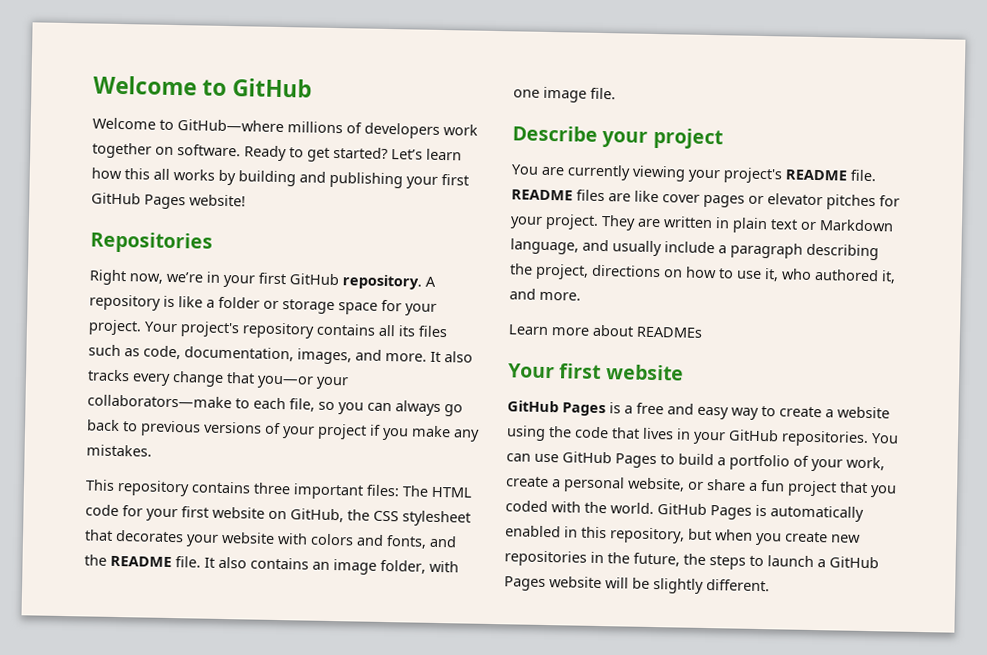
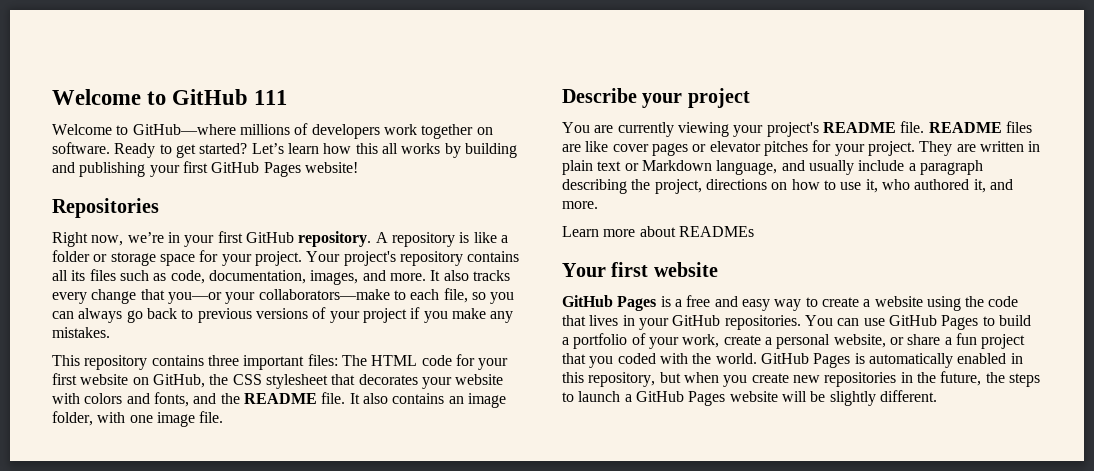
- Welcome to GitHub
+ Welcome to GitHub 111

